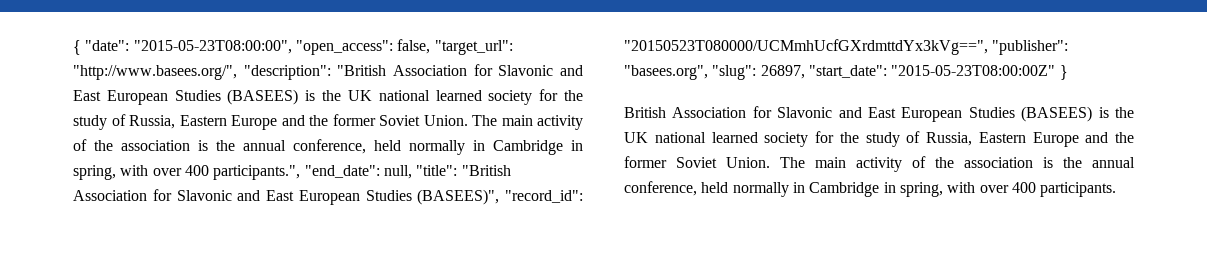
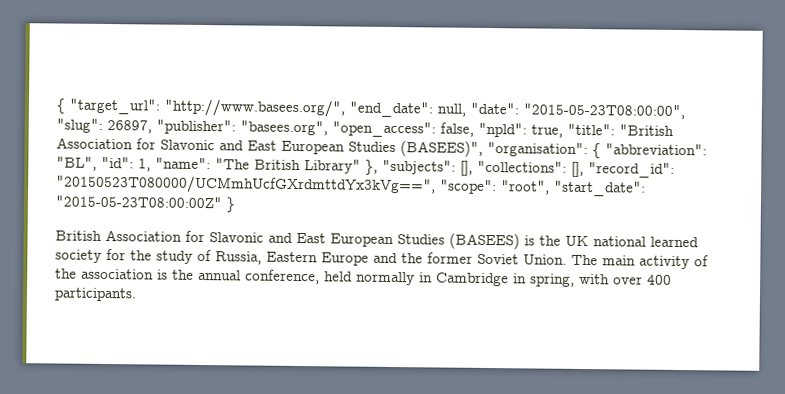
- { "date": "2015-05-23T08:00:00", "open_access": false, "target_url": "http://www.basees.org/", "description": "British Association for Slavonic and East European Studies (BASEES) is the UK national learned society for the study of Russia, Eastern Europe and the former Soviet Union. The main activity of the association is the annual conference, held normally in Cambridge in spring, with over 400 participants.", "end_date": null, "title": "British Association for Slavonic and East European Studies (BASEES)", "record_id": "20150523T080000/UCMmhUcfGXrdmttdYx3kVg==", "publisher": "basees.org", "slug": 26897, "start_date": "2015-05-23T08:00:00Z" }
+ { "target_url": "http://www.basees.org/", "end_date": null, "date": "2015-05-23T08:00:00", "slug": 26897, "publisher": "basees.org", "open_access": false, "npld": true, "title": "British Association for Slavonic and East European Studies (BASEES)", "organisation": { "abbreviation": "BL", "id": 1, "name": "The British Library" }, "subjects": [], "collections": [], "record_id": "20150523T080000/UCMmhUcfGXrdmttdYx3kVg==", "scope": "root", "start_date": "2015-05-23T08:00:00Z" }

